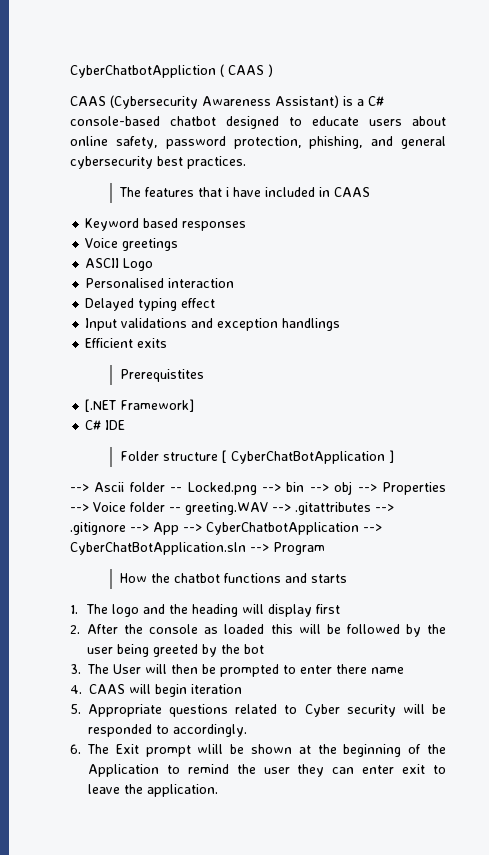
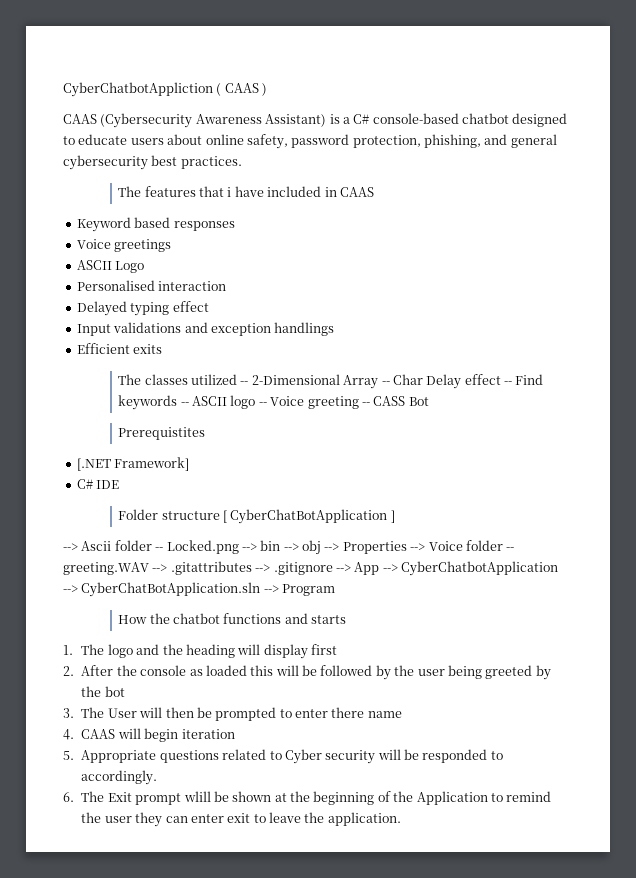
+ The classes utilized -- 2-Dimensional Array -- Char Delay effect -- Find keywords -- ASCII logo -- Voice greeting -- CASS Bot

